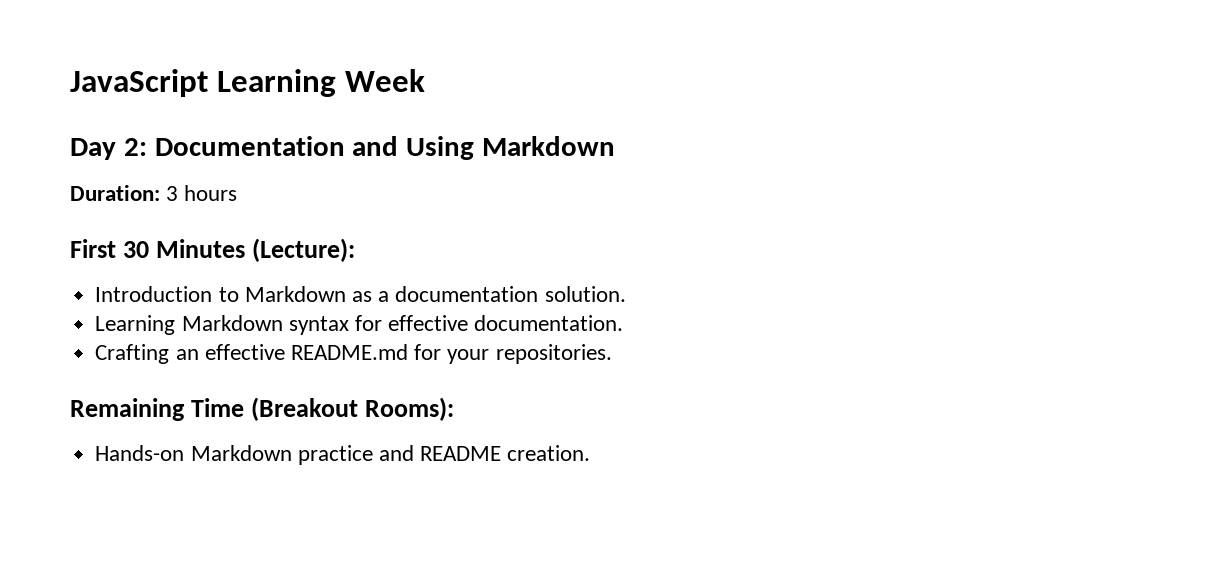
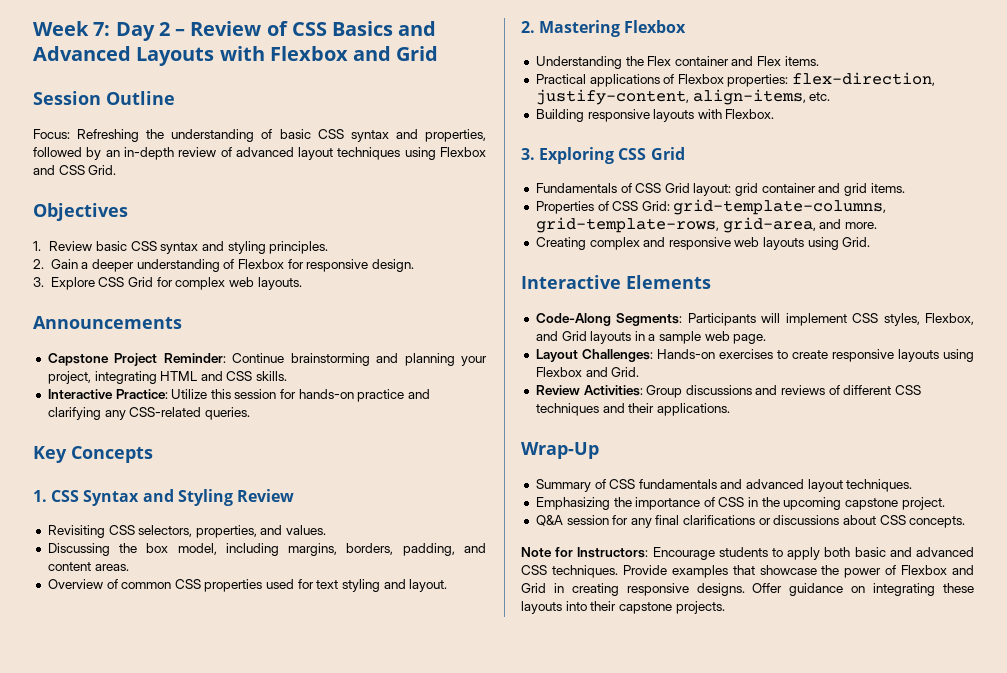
- JavaScript Learning Week
- Day 2: Documentation and Using Markdown
- Duration: 3 hours
- First 30 Minutes (Lecture):
- Introduction to Markdown as a documentation solution.
- Learning Markdown syntax for effective documentation.
- Crafting an effective README.md for your repositories.
- Remaining Time (Breakout Rooms):
- Hands-on Markdown practice and README creation.
+ Week 7: Day 2 – Review of CSS Basics and Advanced Layouts with Flexbox and Grid
+ Session Outline
+ Focus: Refreshing the understanding of basic CSS syntax and properties, followed by an in-depth review of advanced layout techniques using Flexbox and CSS Grid.
+ Objectives
+ 1. Review basic CSS syntax and styling principles.
+ 2. Gain a deeper understanding of Flexbox for responsive design.
+ 3. Explore CSS Grid for complex web layouts.
+ Announcements
+ Capstone Project Reminder: Continue brainstorming and planning your project, integrating HTML and CSS skills.
+ Interactive Practice: Utilize this session for hands-on practice and clarifying any CSS-related queries.
+ Key Concepts
+ 1. CSS Syntax and Styling Review
+ Revisiting CSS selectors, properties, and values.
+ Discussing the box model, including margins, borders, padding, and content areas.
+ Overview of common CSS properties used for text styling and layout.
+ 2. Mastering Flexbox
+ Understanding the Flex container and Flex items.
+ Practical applications of Flexbox properties: flex-direction, justify-content, align-items, etc.
+ Building responsive layouts with Flexbox.
+ 3. Exploring CSS Grid
+ Fundamentals of CSS Grid layout: grid container and grid items.
+ Properties of CSS Grid: grid-template-columns, grid-template-rows, grid-area, and more.
+ Creating complex and responsive web layouts using Grid.
+ Interactive Elements
+ Code-Along Segments: Participants will implement CSS styles, Flexbox, and Grid layouts in a sample web page.
+ Layout Challenges: Hands-on exercises to create responsive layouts using Flexbox and Grid.
+ Review Activities: Group discussions and reviews of different CSS techniques and their applications.
+ Wrap-Up
+ Summary of CSS fundamentals and advanced layout techniques.
+ Emphasizing the importance of CSS in the upcoming capstone project.
+ Q&A session for any final clarifications or discussions about CSS concepts.
+ Note for Instructors: Encourage students to apply both basic and advanced CSS techniques. Provide examples that showcase the power of Flexbox and Grid in creating responsive designs. Offer guidance on integrating these layouts into their capstone projects.

